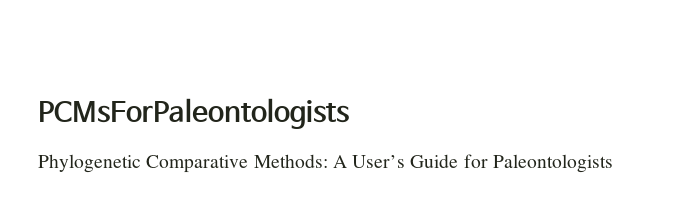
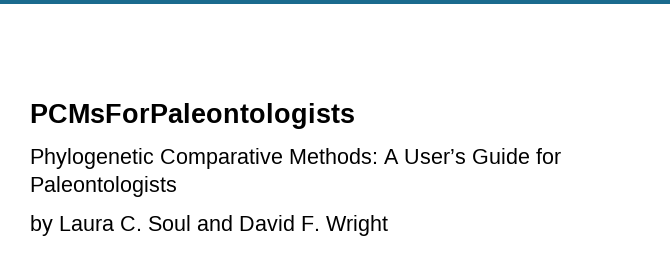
+ by Laura C. Soul and David F. Wright

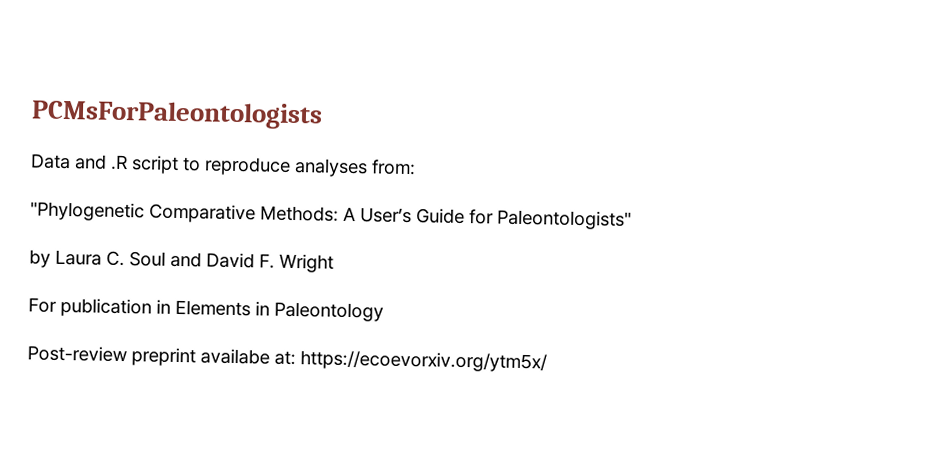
- Phylogenetic Comparative Methods: A User’s Guide for Paleontologists
+ Data and .R script to reproduce analyses from:
+ "Phylogenetic Comparative Methods: A User’s Guide for Paleontologists"
+ For publication in Elements in Paleontology
+ Post-review preprint availabe at: https://ecoevorxiv.org/ytm5x/

